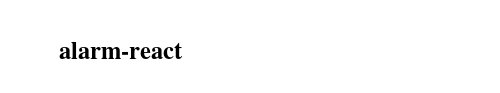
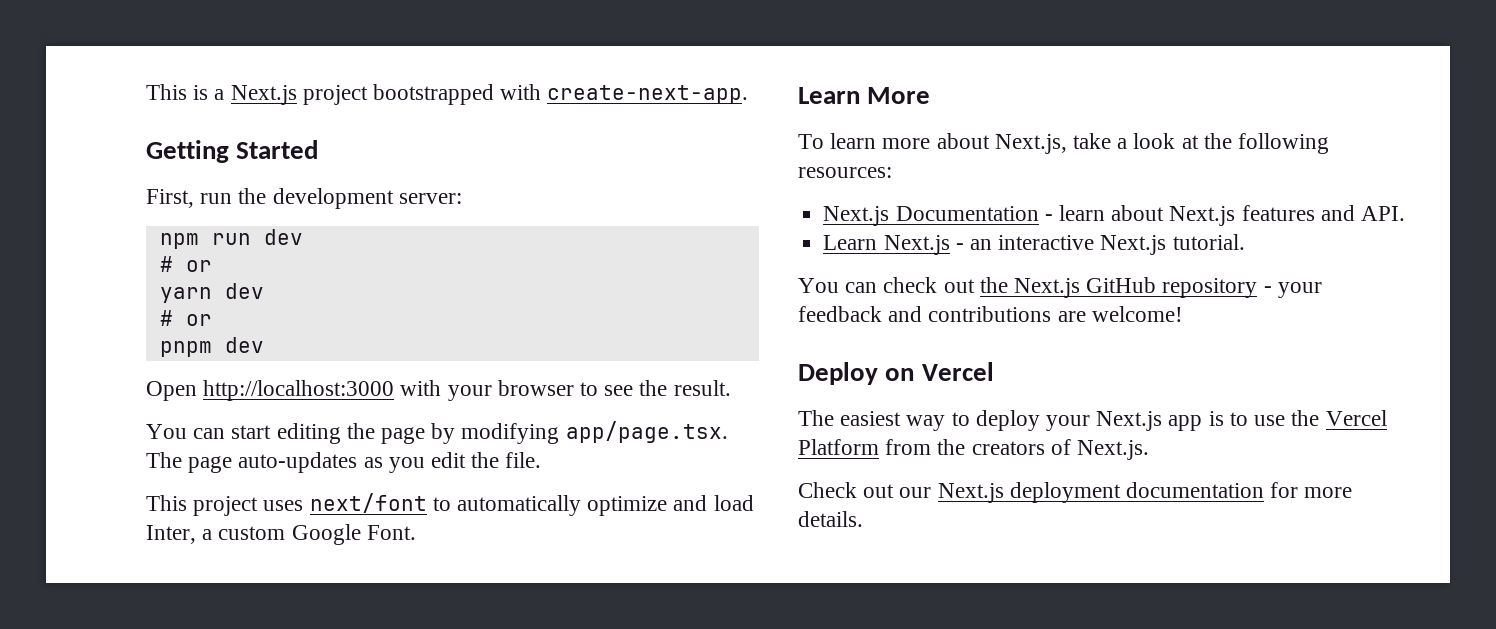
- alarm-react
+ This is a Next.js project bootstrapped with create-next-app.
+ Getting Started
+ First, run the development server:
+ npm run dev
+ # or
+ yarn dev
+ # or
+ pnpm dev
+ Open http://localhost:3000 with your browser to see the result.
+ You can start editing the page by modifying app/page.tsx. The page auto-updates as you edit the file.
+ This project uses next/font to automatically optimize and load Inter, a custom Google Font.
+ Learn More
+ To learn more about Next.js, take a look at the following resources:
+ Next.js Documentation - learn about Next.js features and API.
+ Learn Next.js - an interactive Next.js tutorial.
+ You can check out the Next.js GitHub repository - your feedback and contributions are welcome!
+ Deploy on Vercel
+ The easiest way to deploy your Next.js app is to use the Vercel Platform from the creators of Next.js.
+ Check out our Next.js deployment documentation for more details.

